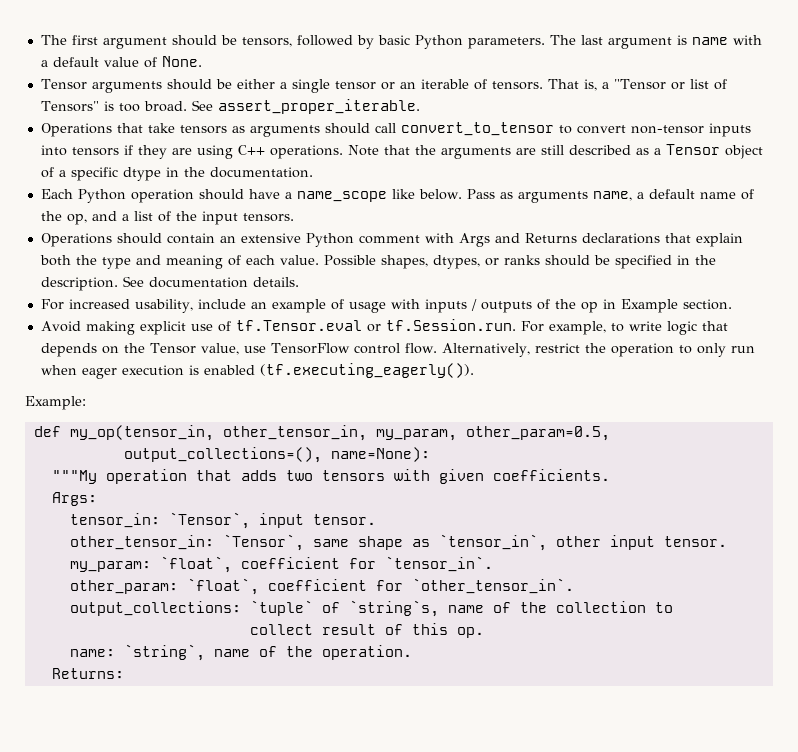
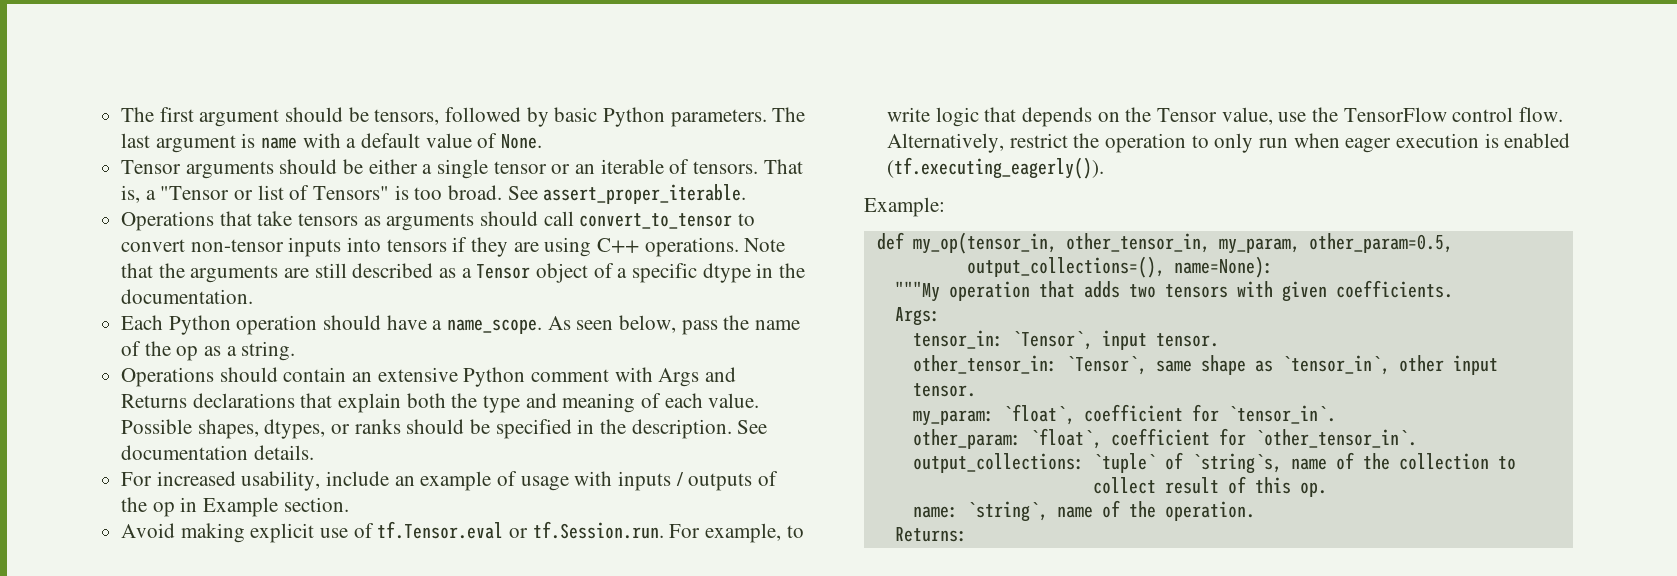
- Each Python operation should have a name_scope like below. Pass as arguments name, a default name of the op, and a list of the input tensors.
+ Each Python operation should have a name_scope. As seen below, pass the name of the op as a string.
- Avoid making explicit use of tf.Tensor.eval or tf.Session.run. For example, to write logic that depends on the Tensor value, use TensorFlow control flow.
+ Avoid making explicit use of tf.Tensor.eval or tf.Session.run. For example, to write logic that depends on the Tensor value, use the TensorFlow control flow.

